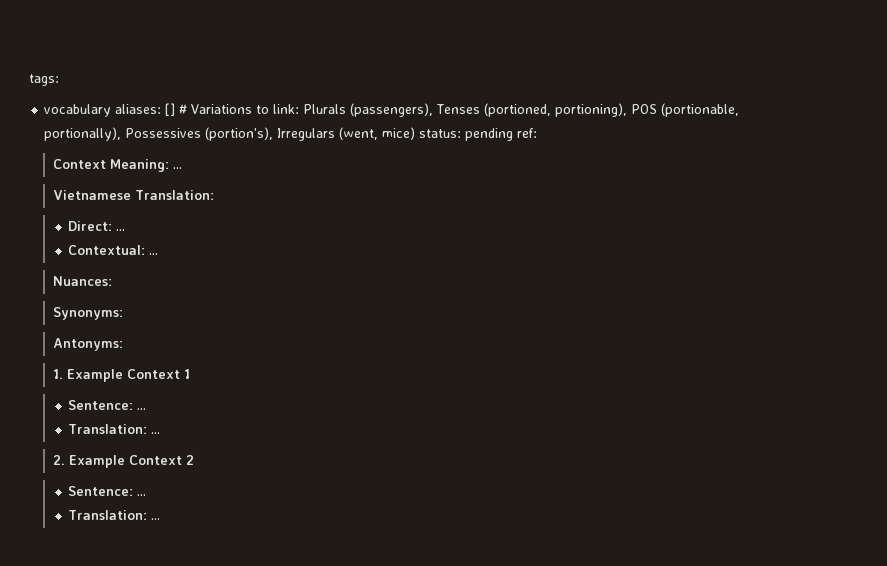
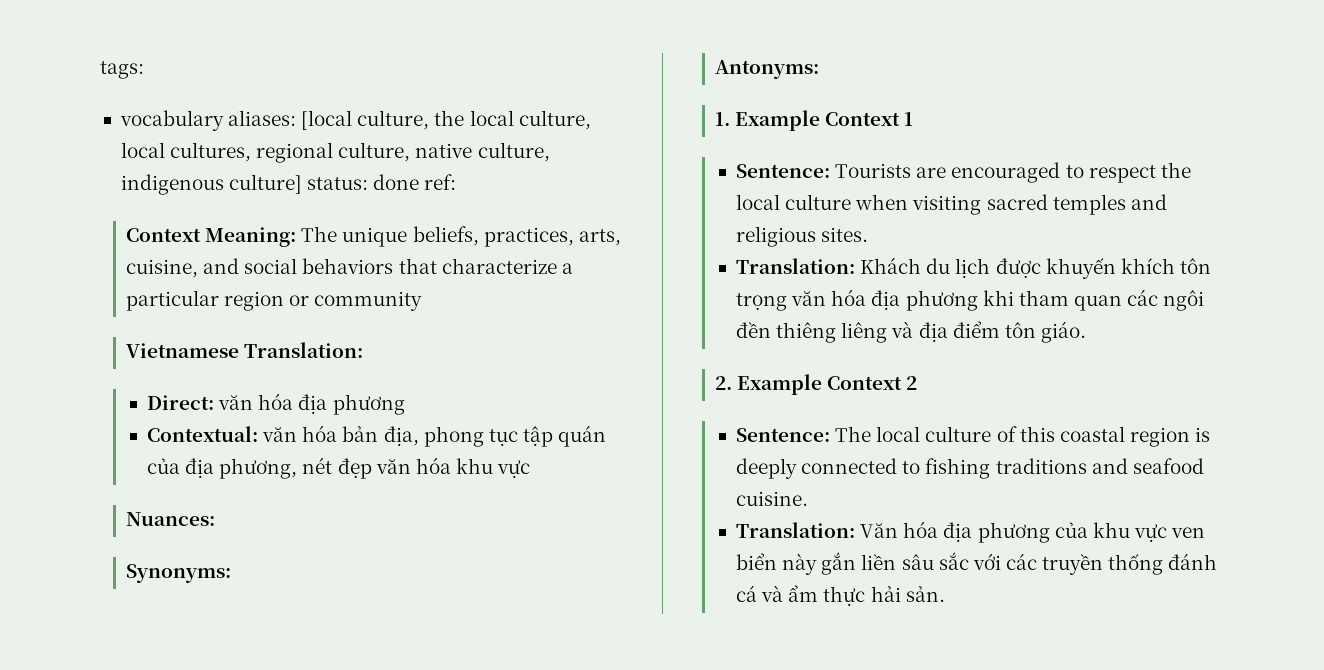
- vocabulary aliases: [] # Variations to link: Plurals (passengers), Tenses (portioned, portioning), POS (portionable, portionally), Possessives (portion's), Irregulars (went, mice) status: pending ref:
- Context Meaning: ...
+ vocabulary aliases: [local culture, the local culture, local cultures, regional culture, native culture, indigenous culture] status: done ref:
+ Context Meaning: The unique beliefs, practices, arts, cuisine, and social behaviors that characterize a particular region or community
  Vietnamese Translation:
- Direct: ...
- Contextual: ...
+ Direct: văn hóa địa phương
+ Contextual: văn hóa bản địa, phong tục tập quán của địa phương, nét đẹp văn hóa khu vực
  1. Example Context 1
- Sentence: ...
- Translation: ...
+ Sentence: Tourists are encouraged to respect the local culture when visiting sacred temples and religious sites.
+ Translation: Khách du lịch được khuyến khích tôn trọng văn hóa địa phương khi tham quan các ngôi đền thiêng liêng và địa điểm tôn giáo.
  2. Example Context 2
- Sentence: ...
- Translation: ...
+ Sentence: The local culture of this coastal region is deeply connected to fishing traditions and seafood cuisine.
+ Translation: Văn hóa địa phương của khu vực ven biển này gắn liền sâu sắc với các truyền thống đánh cá và ẩm thực hải sản.

